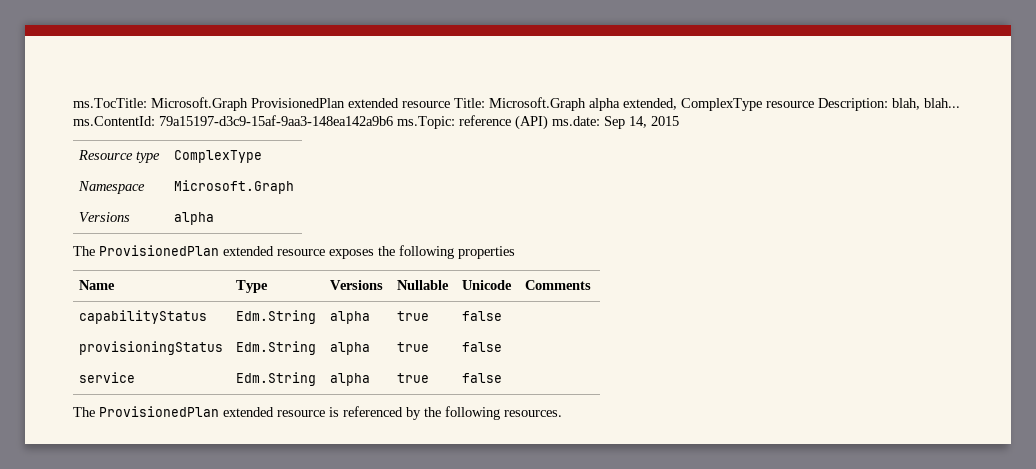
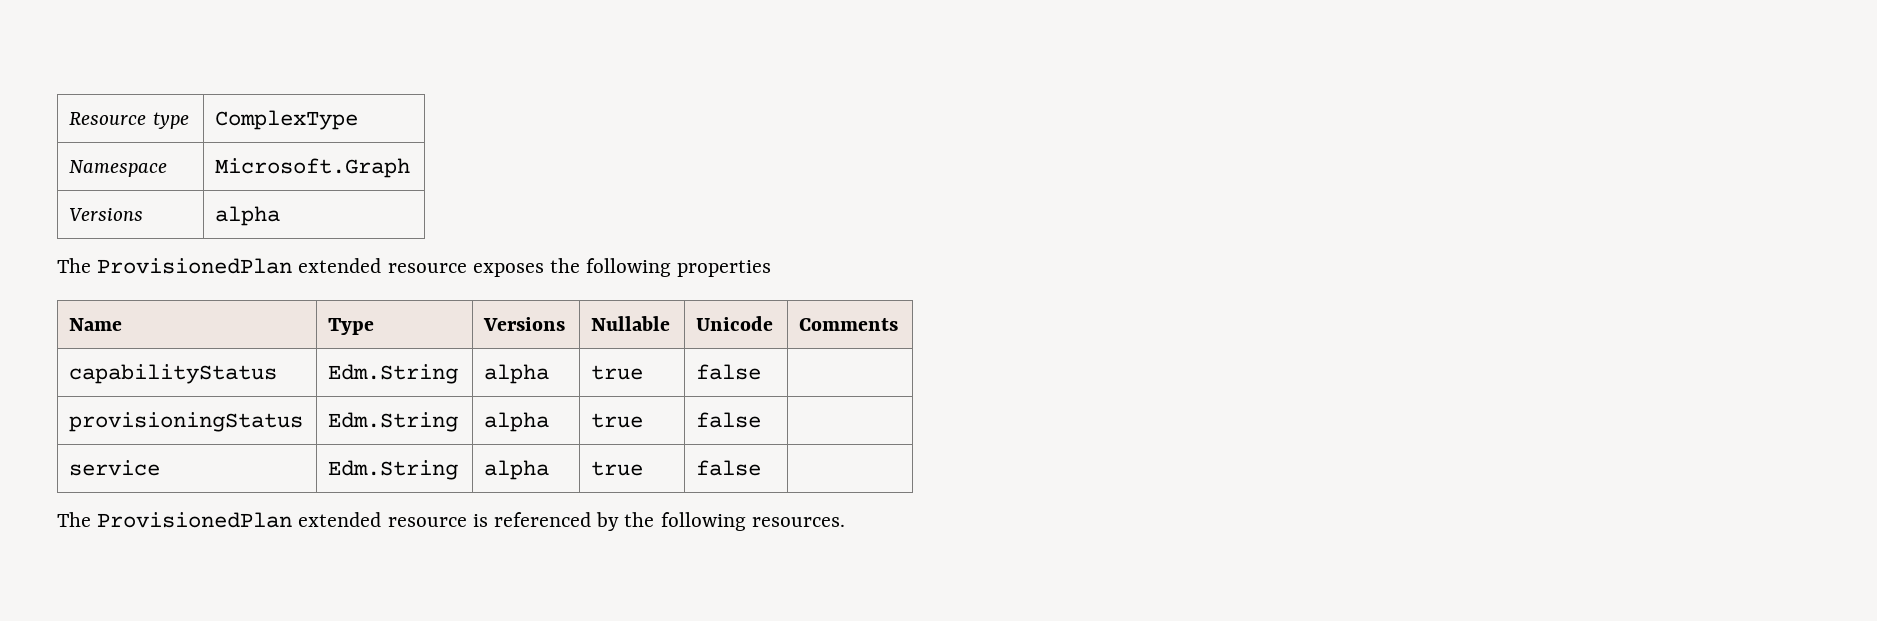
- ms.TocTitle: Microsoft.Graph ProvisionedPlan extended resource Title: Microsoft.Graph alpha extended, ComplexType resource Description: blah, blah... ms.ContentId: 79a15197-d3c9-15af-9aa3-148ea142a9b6 ms.Topic: reference (API) ms.date: Sep 14, 2015

